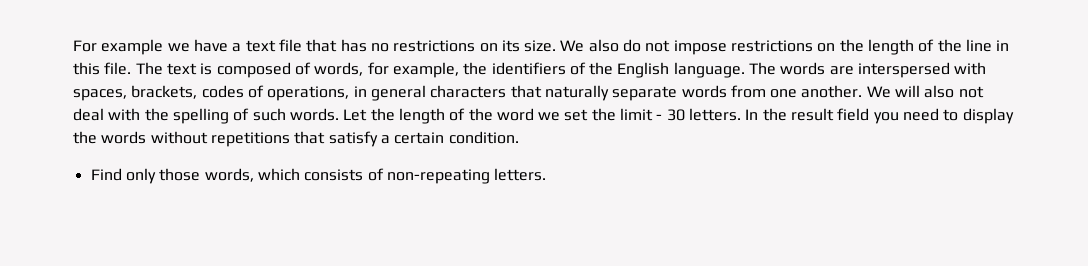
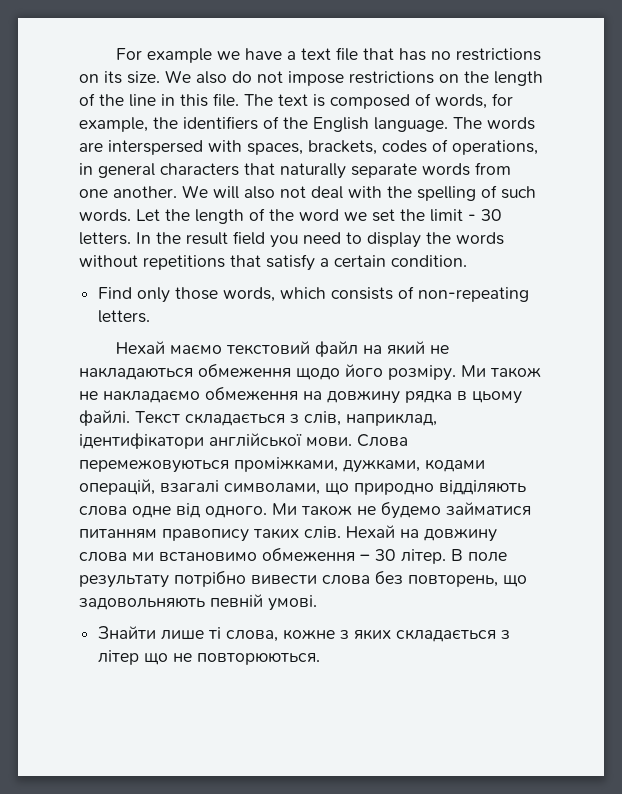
+ Нехай маємо текстовий файл на який не накладаються обмеження щодо його розміру. Ми також не накладаємо обмеження на довжину рядка в цьому файлі. Текст складається з слів, наприклад, ідентифікатори англійської мови. Слова перемежовуються проміжками, дужками, кодами операцій, взагалі символами, що природно відділяють слова одне від одного. Ми також не будемо займатися питанням правопису таких слів. Нехай на довжину слова ми встановимо обмеження – 30 літер. В поле результату потрібно вивести слова без повторень, що задовольняють певній умові.
+ Знайти лише ті слова, кожне з яких складається з літер що не повторюються.

